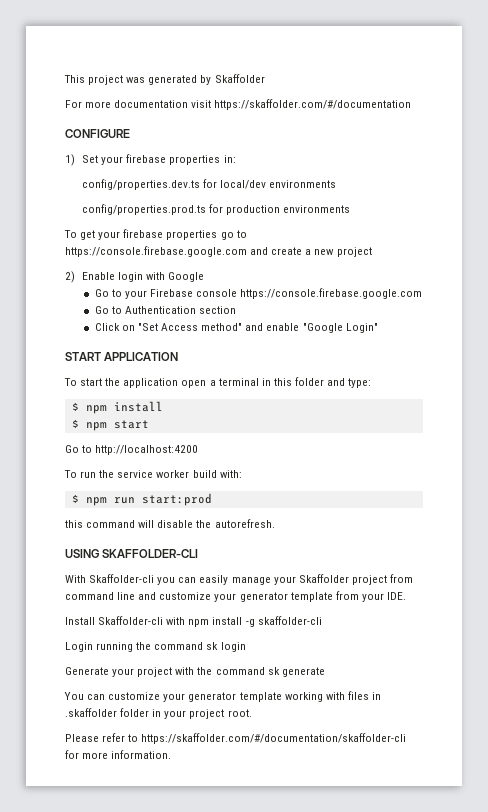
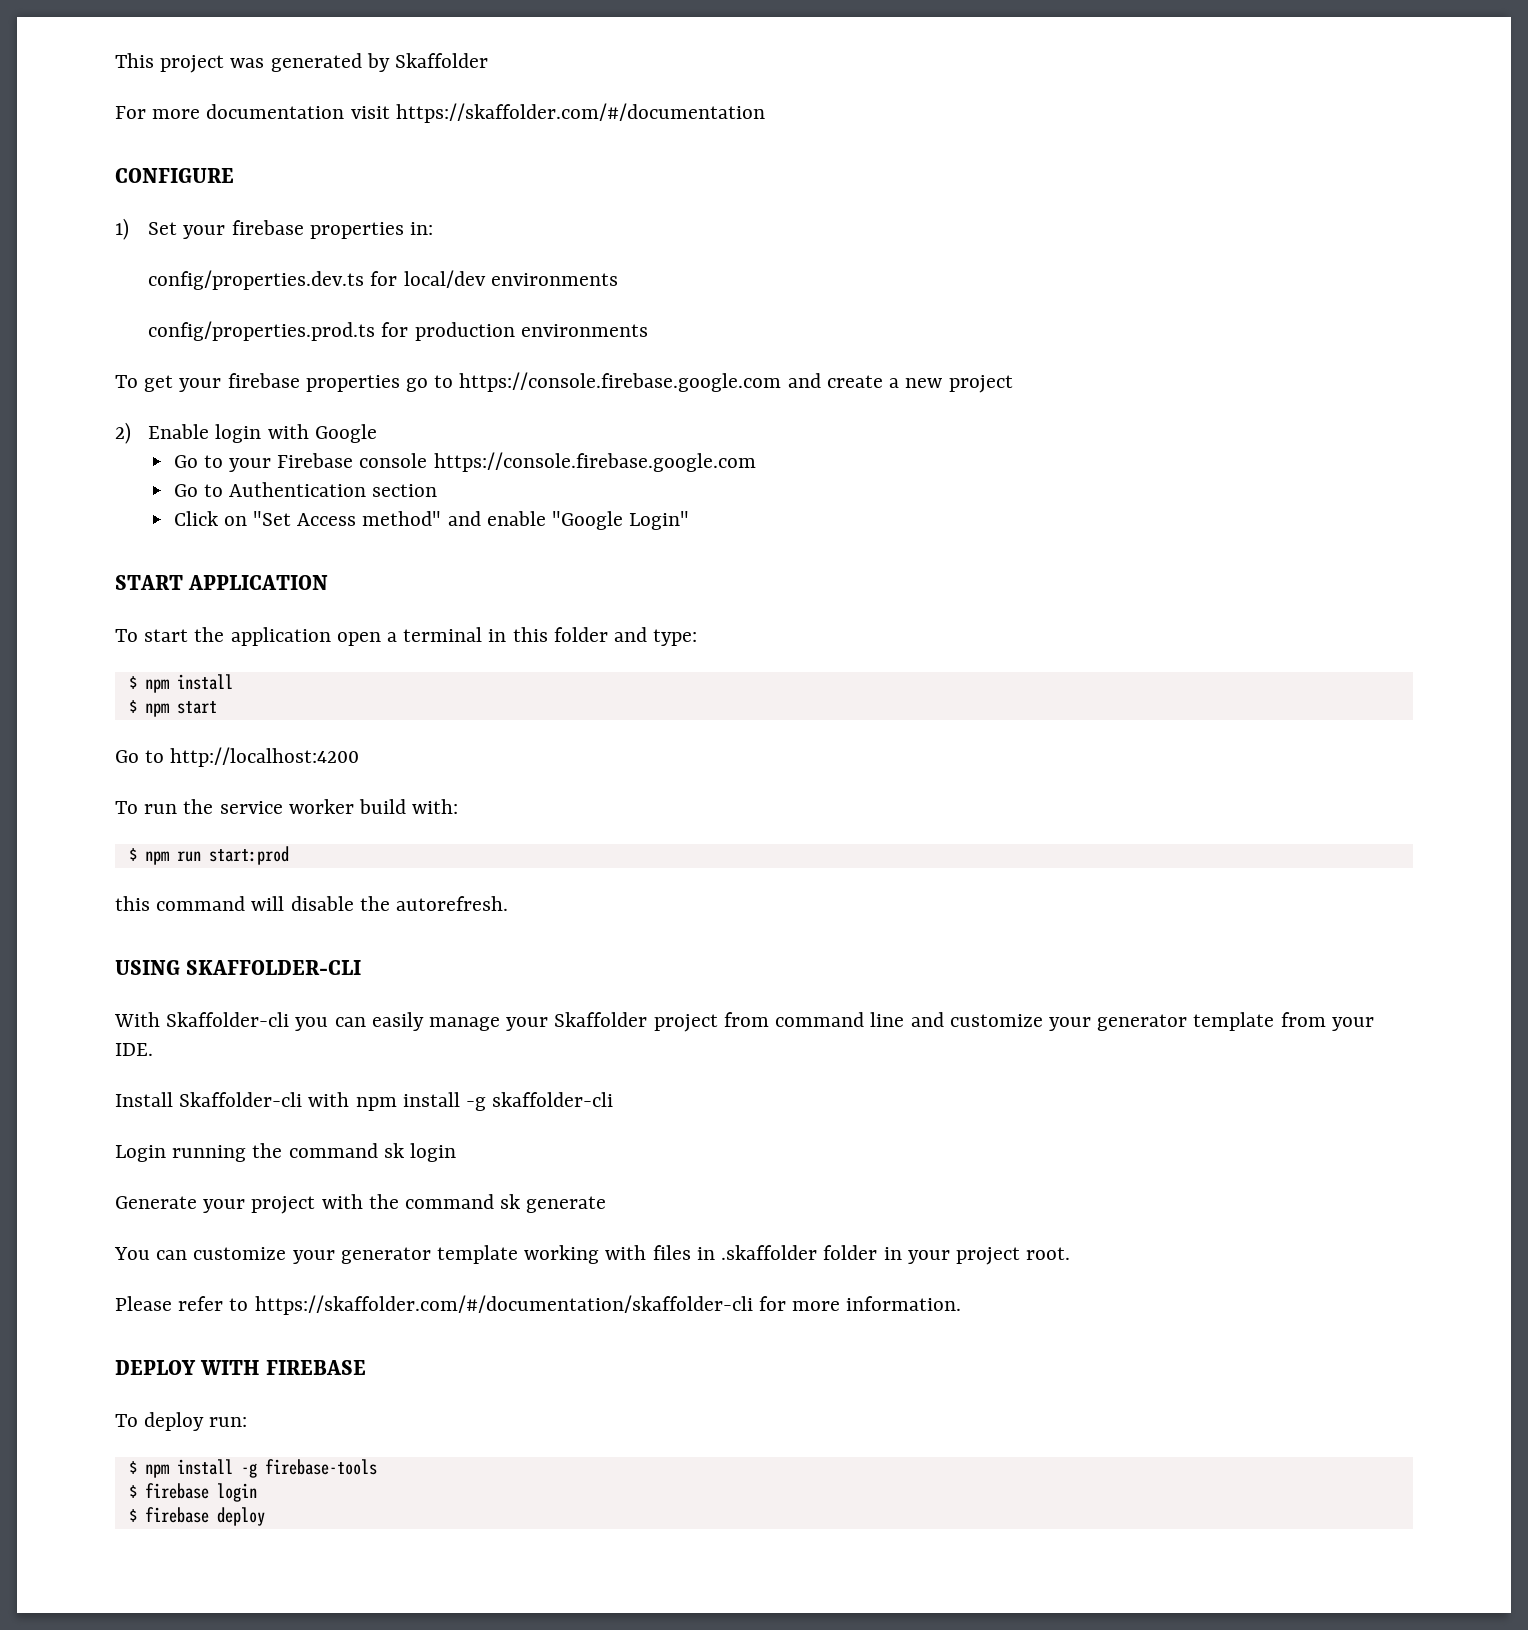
+ DEPLOY WITH FIREBASE
+ To deploy run:
+ $ npm install -g firebase-tools
+ $ firebase login
+ $ firebase deploy

